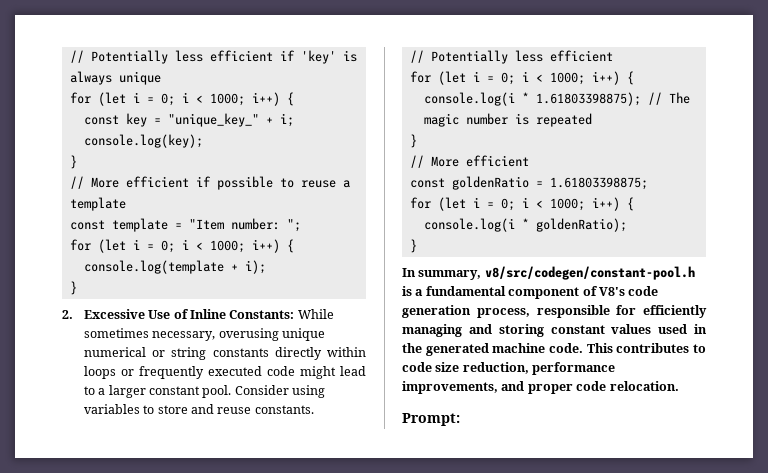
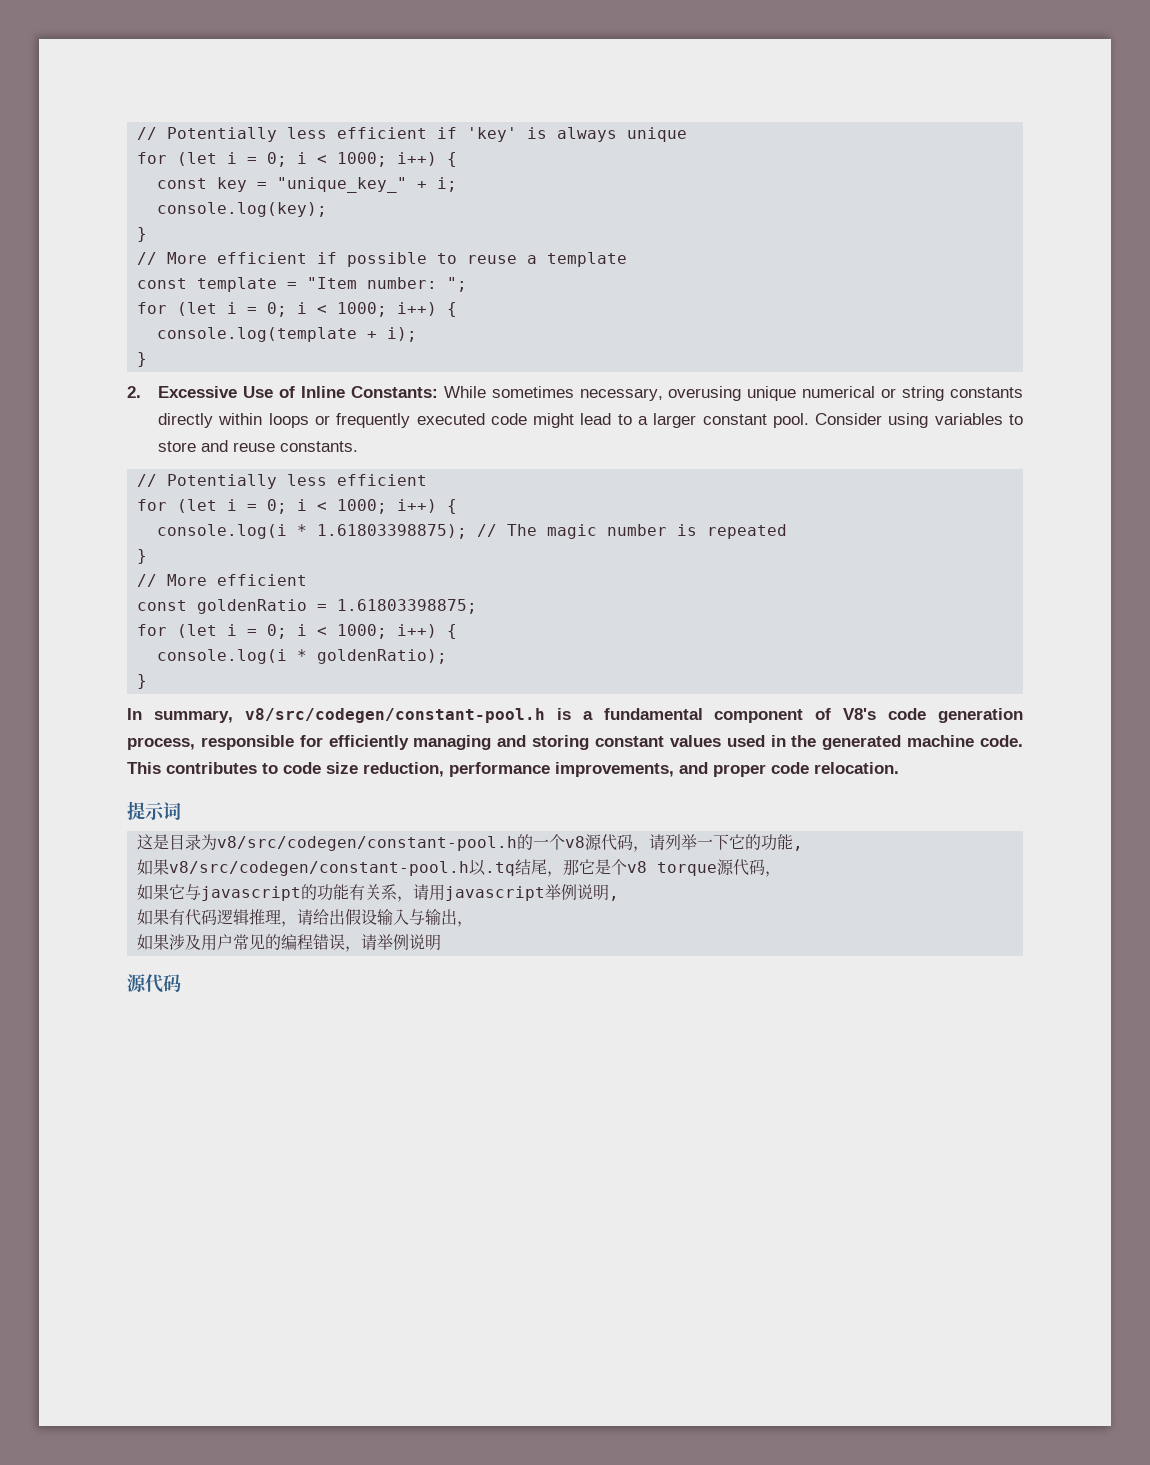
- Prompt:
+ 提示词
+ 这是目录为v8/src/codegen/constant-pool.h的一个v8源代码，请列举一下它的功能,
+ 如果v8/src/codegen/constant-pool.h以.tq结尾，那它是个v8 torque源代码，
+ 如果它与javascript的功能有关系，请用javascript举例说明,
+ 如果有代码逻辑推理，请给出假设输入与输出，
+ 如果涉及用户常见的编程错误，请举例说明
+ 源代码

